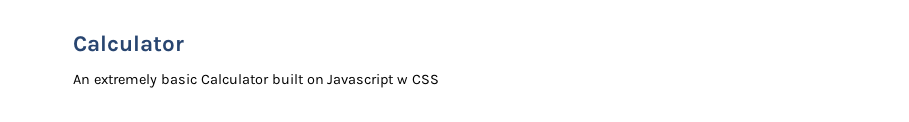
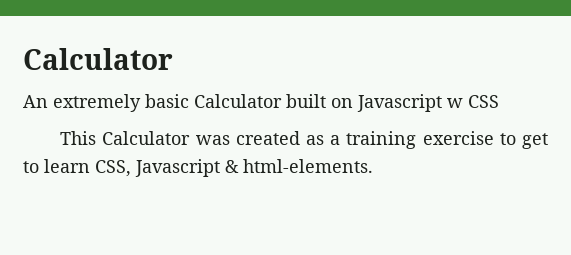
+ This Calculator was created as a training exercise to get to learn CSS, Javascript & html-elements.

